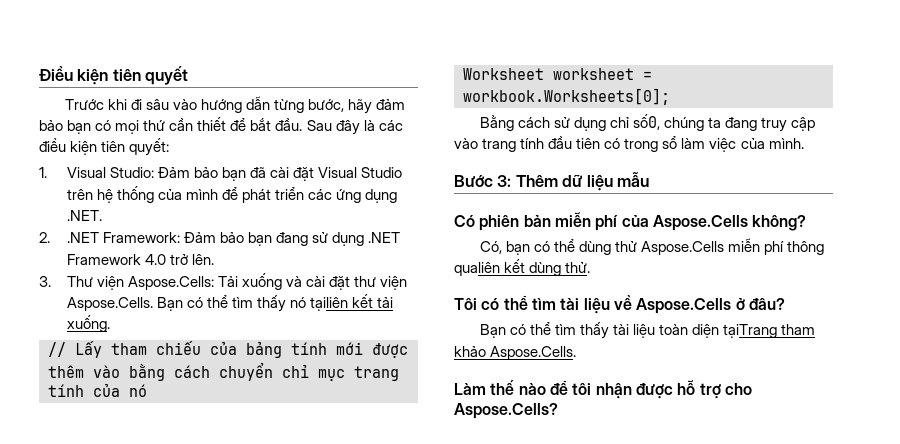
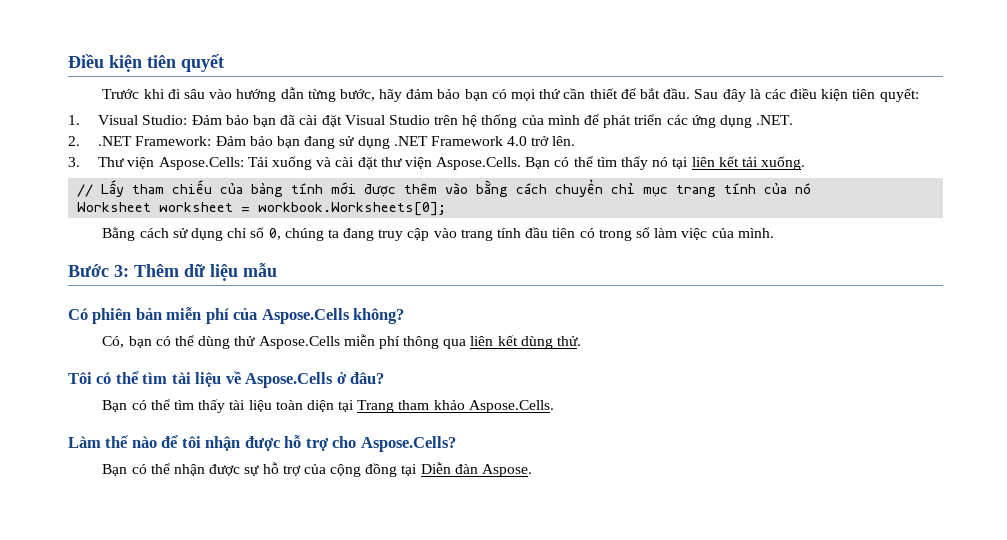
- 3. Thư viện Aspose.Cells: Tải xuống và cài đặt thư viện Aspose.Cells. Bạn có thể tìm thấy nó tạiliên kết tải xuống.
+ 3. Thư viện Aspose.Cells: Tải xuống và cài đặt thư viện Aspose.Cells. Bạn có thể tìm thấy nó tại liên kết tải xuống.
- Bằng cách sử dụng chỉ số0, chúng ta đang truy cập vào trang tính đầu tiên có trong sổ làm việc của mình.
+ Bằng cách sử dụng chỉ số 0, chúng ta đang truy cập vào trang tính đầu tiên có trong sổ làm việc của mình.
- Có, bạn có thể dùng thử Aspose.Cells miễn phí thông qualiên kết dùng thử.
+ Có, bạn có thể dùng thử Aspose.Cells miễn phí thông qua liên kết dùng thử.
- Bạn có thể tìm thấy tài liệu toàn diện tạiTrang tham khảo Aspose.Cells.
+ Bạn có thể tìm thấy tài liệu toàn diện tại Trang tham khảo Aspose.Cells.
+ Bạn có thể nhận được sự hỗ trợ của cộng đồng tại Diễn đàn Aspose.

